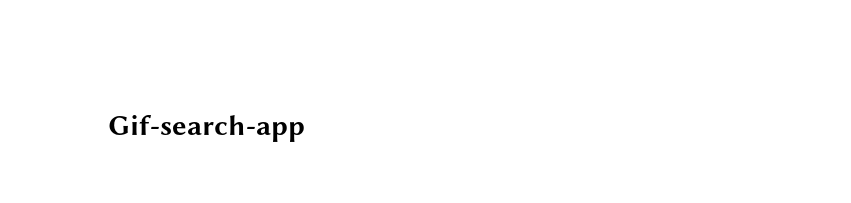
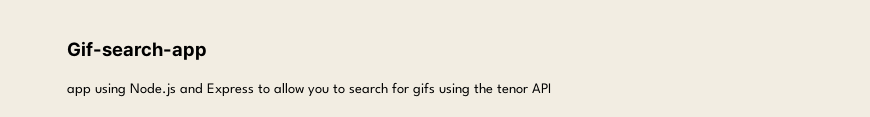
+ app using Node.js and Express to allow you to search for gifs using the tenor API

